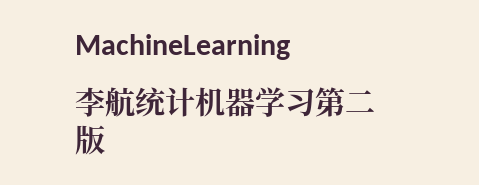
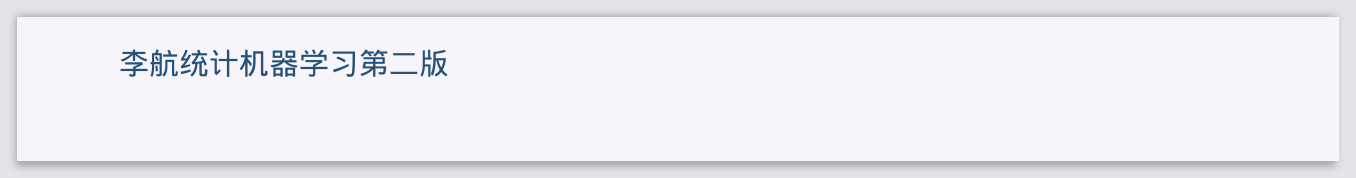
- MachineLearning

